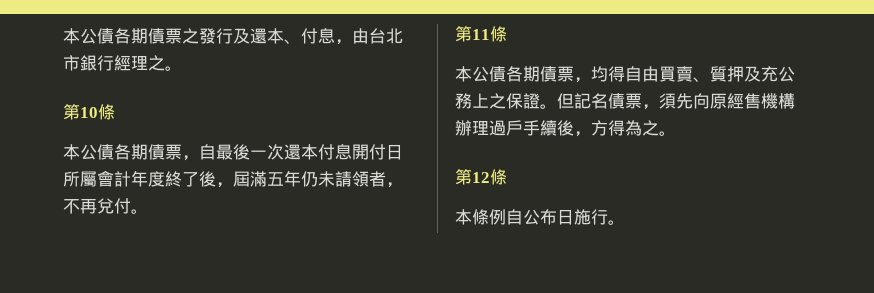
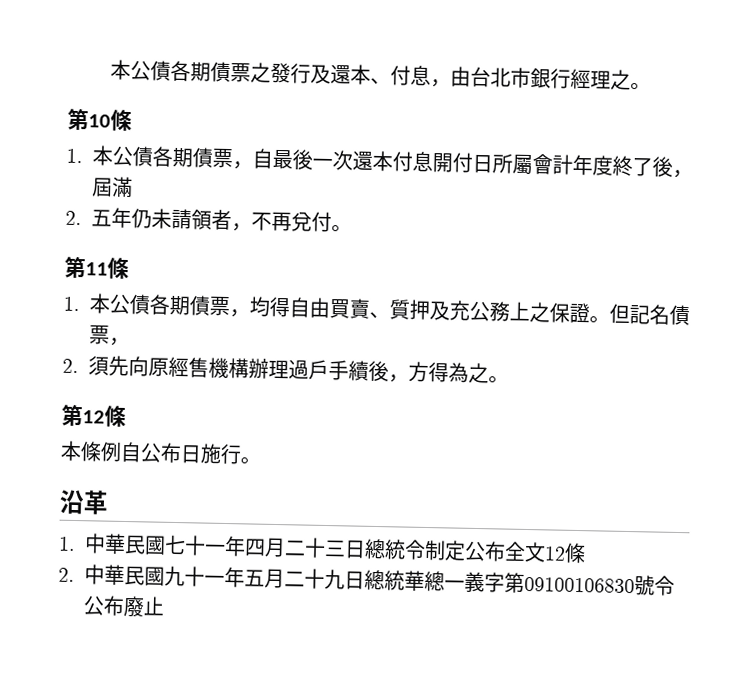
- 本公債各期債票，自最後一次還本付息開付日所屬會計年度終了後，屆滿五年仍未請領者，不再兌付。
+ 1.本公債各期債票，自最後一次還本付息開付日所屬會計年度終了後，屆滿
+ 2.五年仍未請領者，不再兌付。
- 本公債各期債票，均得自由買賣、質押及充公務上之保證。
+ 1.本公債各期債票，均得自由買賣、質押及充公務上之保證。
- 但記名債票，須先向原經售機構辦理過戶手續後，方得為之。
+ 但記名債票，
+ 2.須先向原經售機構辦理過戶手續後，方得為之。
+ 沿革
+ 1.中華民國七十一年四月二十三日總統令制定公布全文12條
+ 2.中華民國九十一年五月二十九日總統華總一義字第09100106830號令公布廢止

